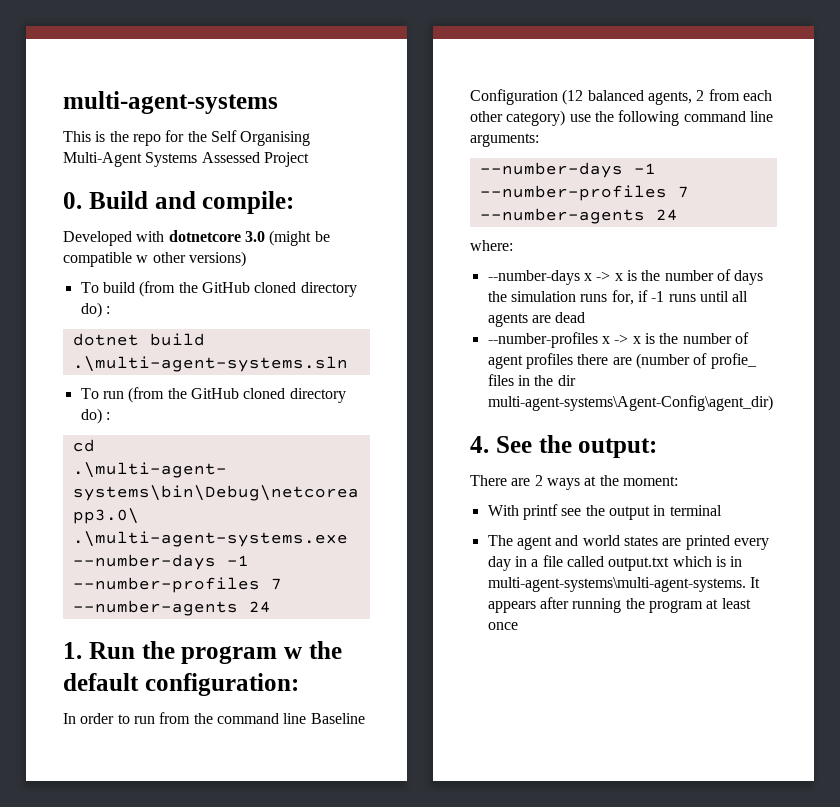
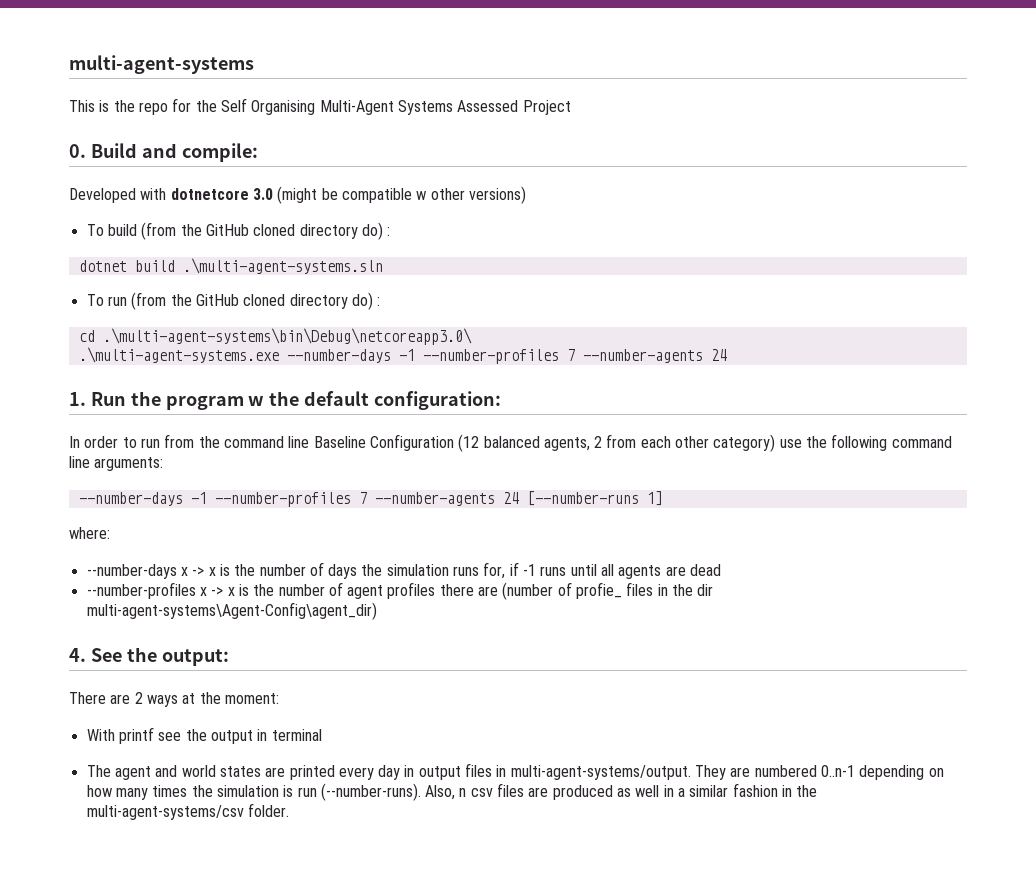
  In order to run from the command line Baseline Configuration (12 balanced agents, 2 from each other category) use the following command line arguments:
- --number-days -1 --number-profiles 7 --number-agents 24
+ --number-days -1 --number-profiles 7 --number-agents 24 [--number-runs 1]
- The agent and world states are printed every day in a file called output.txt which is in multi-agent-systems\multi-agent-systems. It appears after running the program at least once
+ The agent and world states are printed every day in output files in multi-agent-systems/output. They are numbered 0..n-1 depending on how many times the simulation is run (--number-runs). Also, n csv files are produced as well in a similar fashion in the multi-agent-systems/csv folder.

